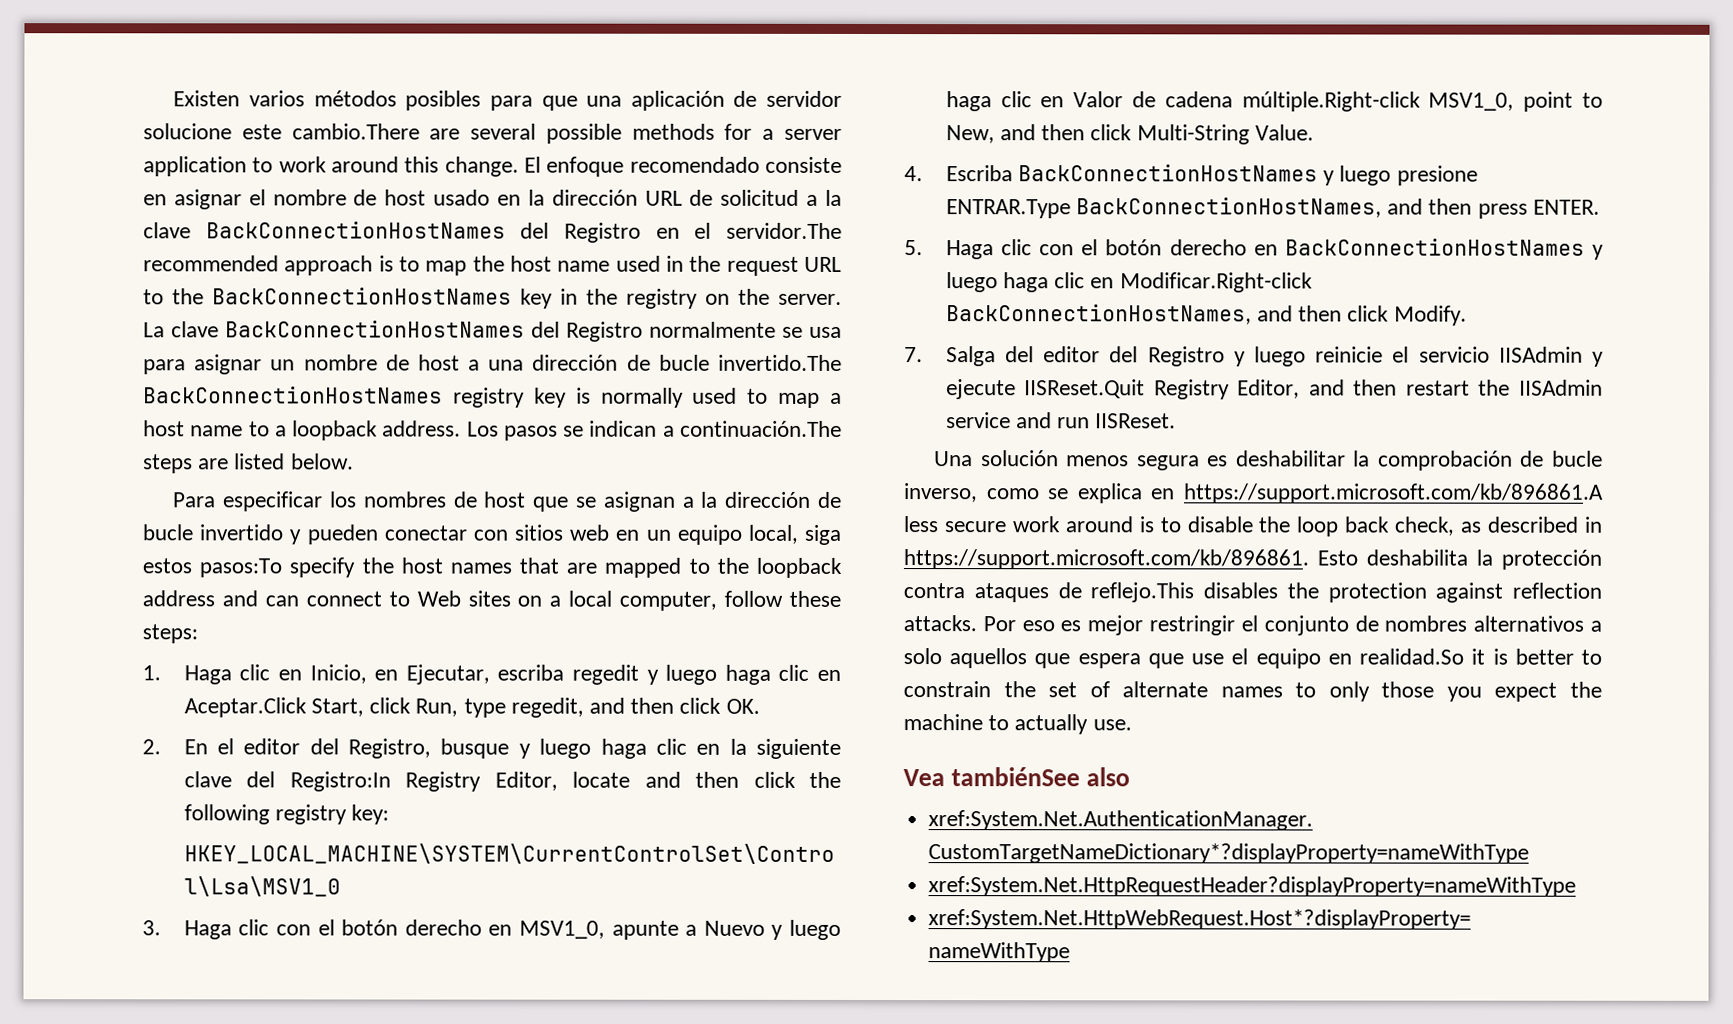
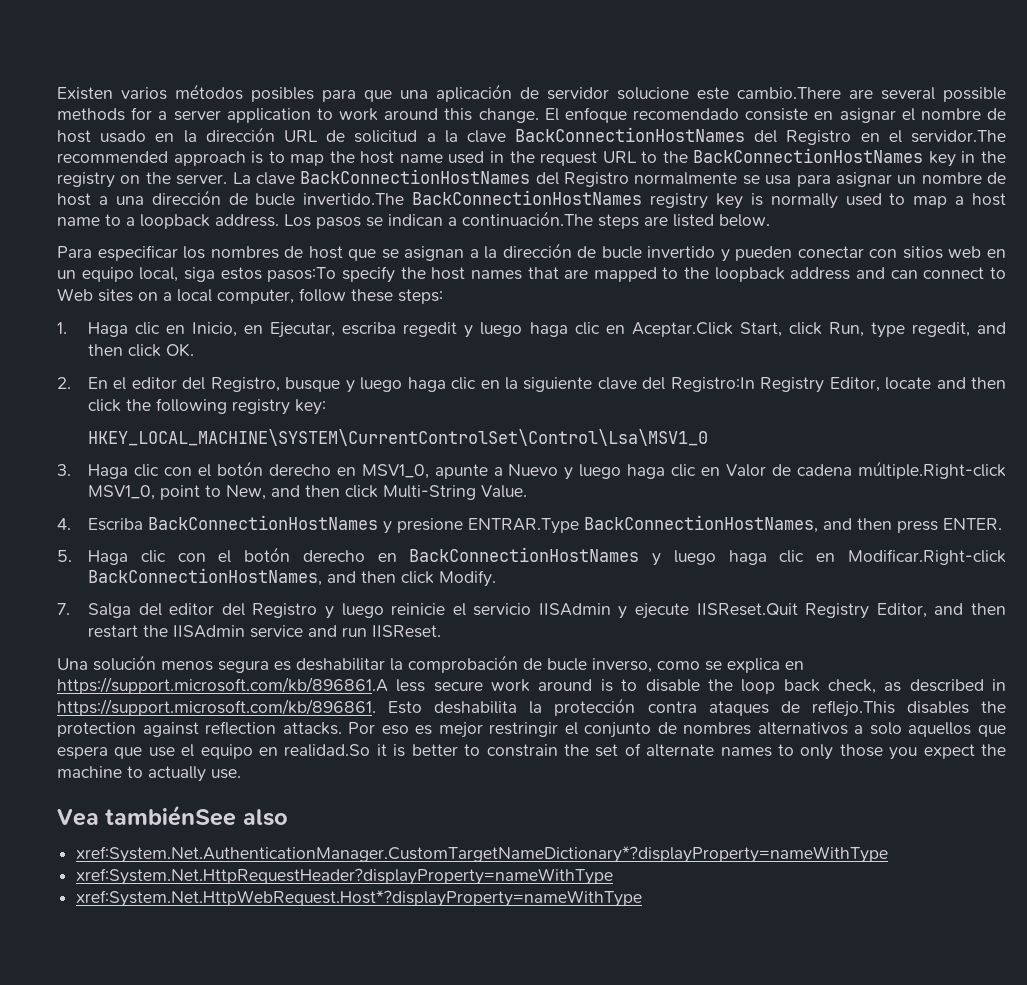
- 4. Escriba BackConnectionHostNames y luego presione ENTRAR.Type BackConnectionHostNames, and then press ENTER.
+ 4. Escriba BackConnectionHostNames y presione ENTRAR.Type BackConnectionHostNames, and then press ENTER.

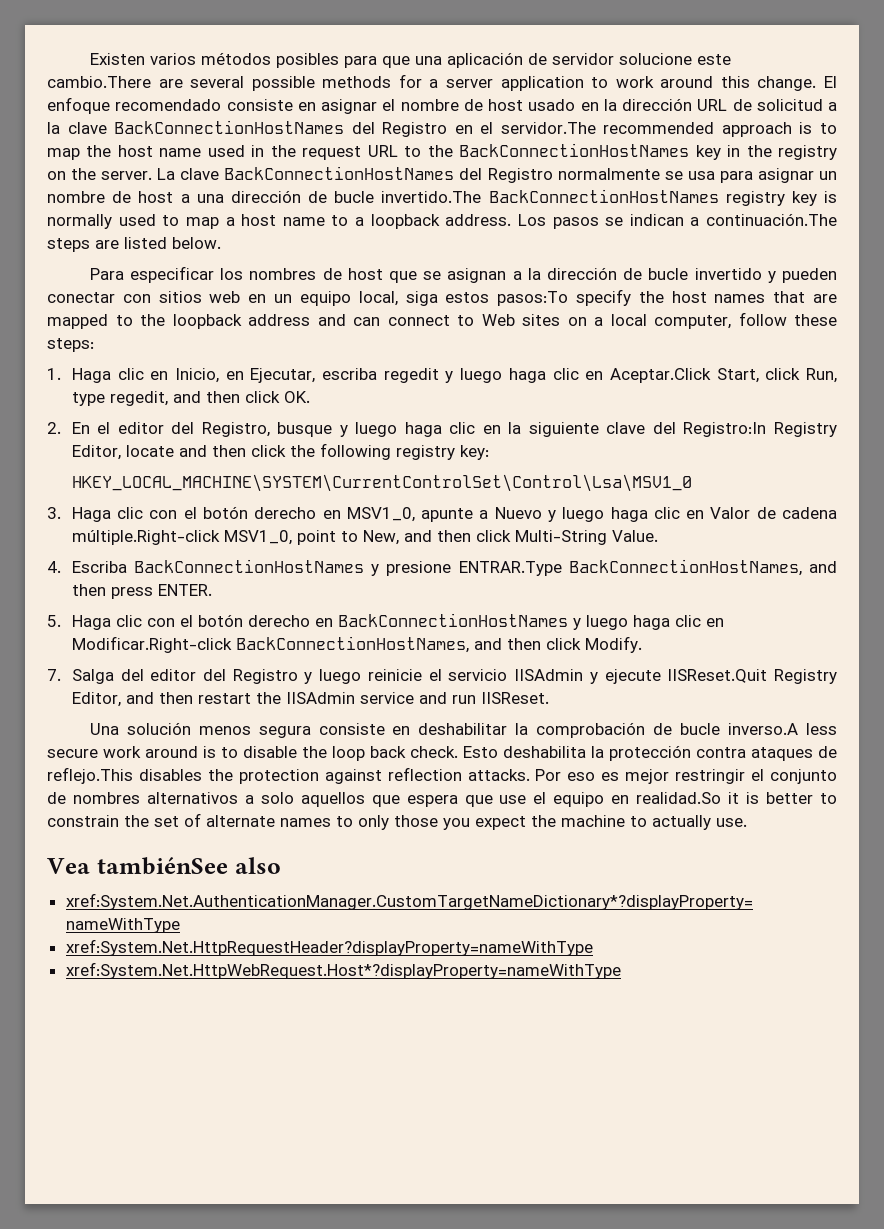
- Una solución menos segura es deshabilitar la comprobación de bucle inverso, como se explica en https://support.microsoft.com/kb/896861.A less secure work around is to disable the loop back check, as described in https://support.microsoft.com/kb/896861. Esto deshabilita la protección contra ataques de reflejo.This disables the protection against reflection attacks.
+ Una solución menos segura consiste en deshabilitar la comprobación de bucle inverso.A less secure work around is to disable the loop back check. Esto deshabilita la protección contra ataques de reflejo.This disables the protection against reflection attacks.

